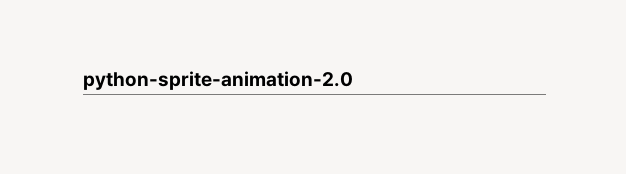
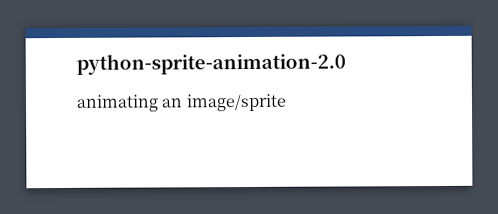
+ animating an image/sprite

